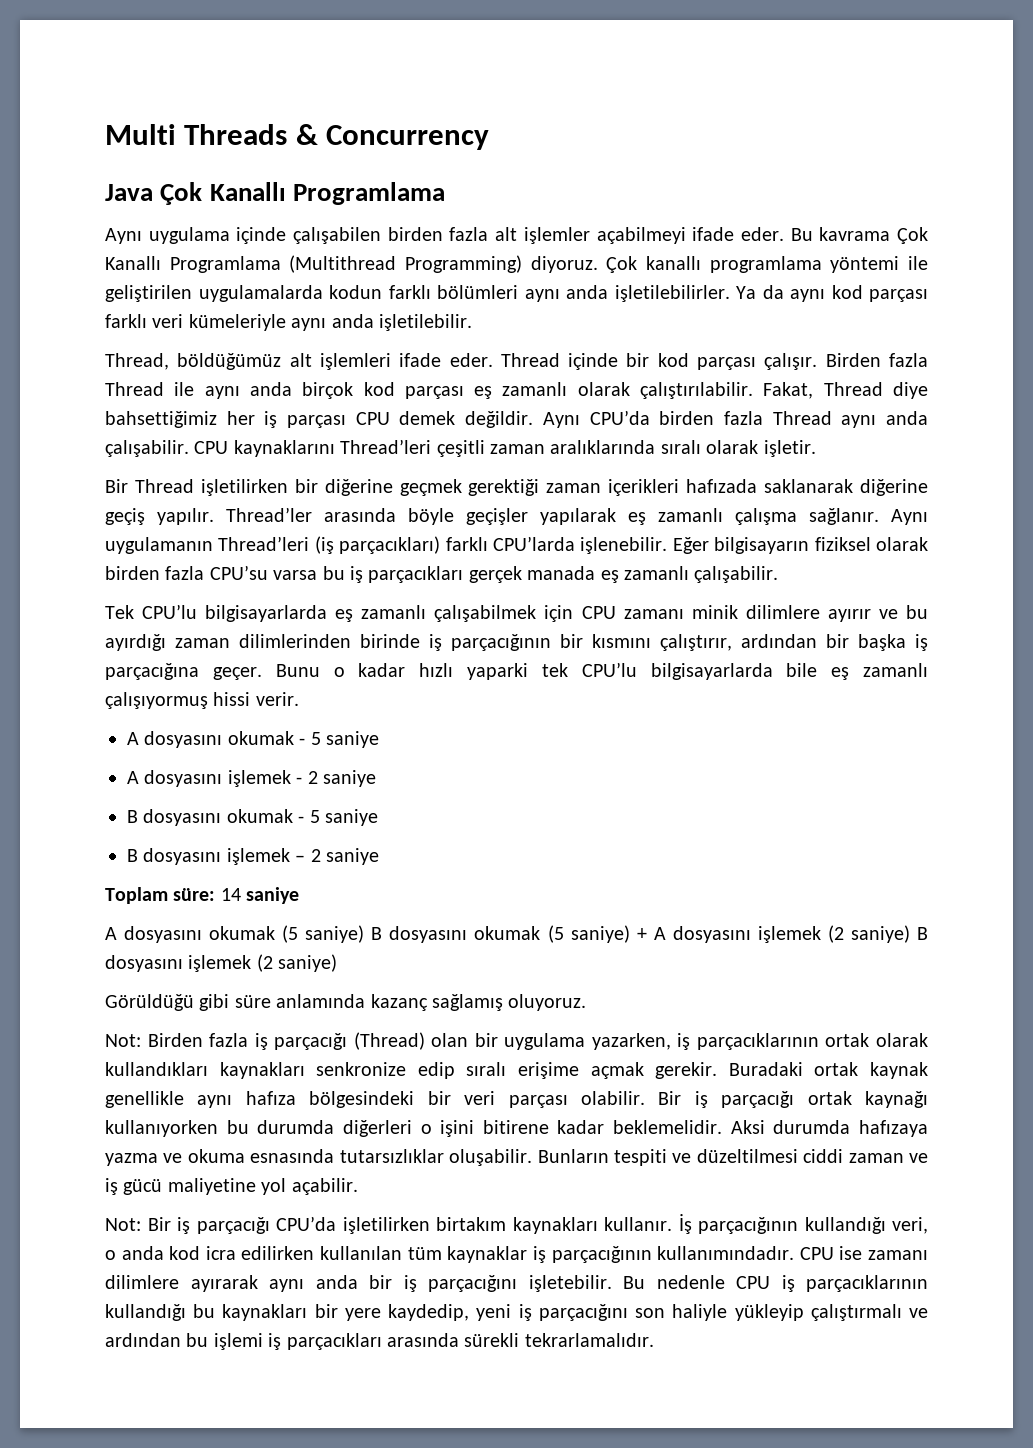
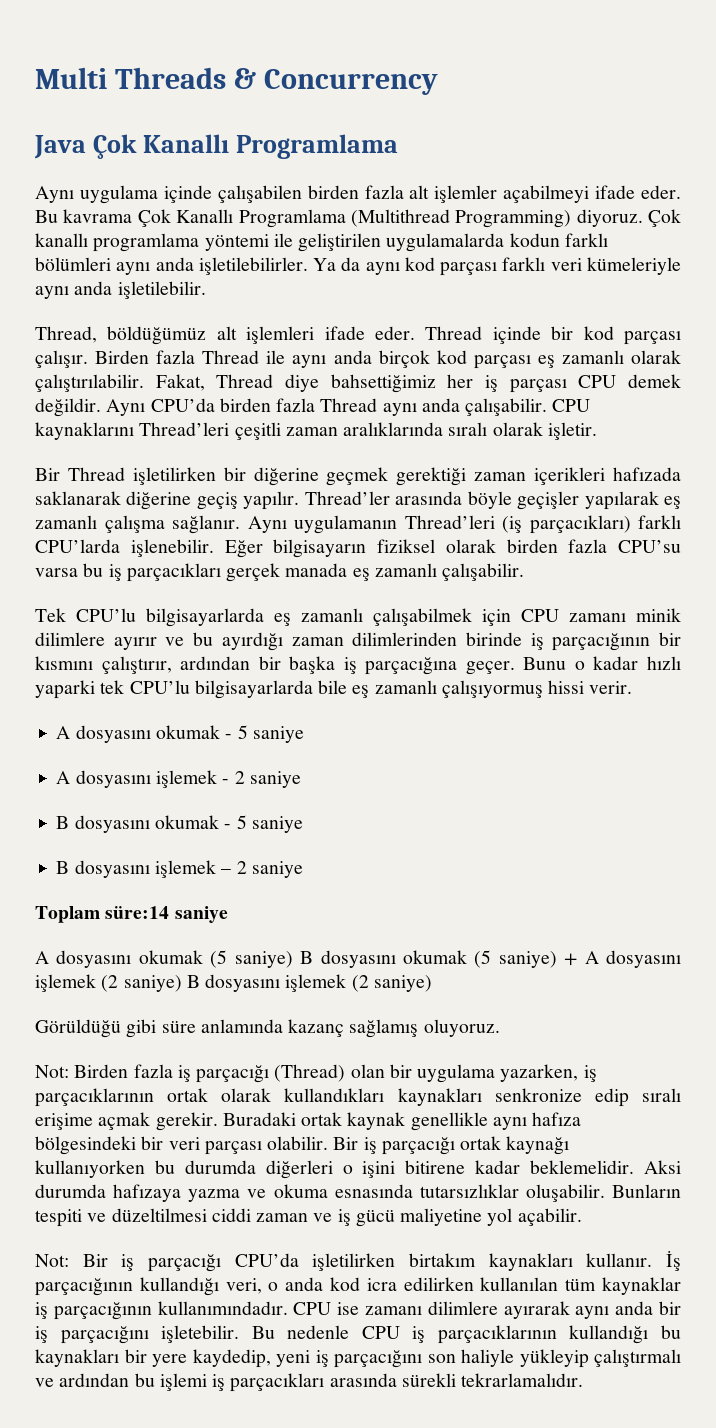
- Toplam süre: 14 saniye
+ Toplam süre:14 saniye

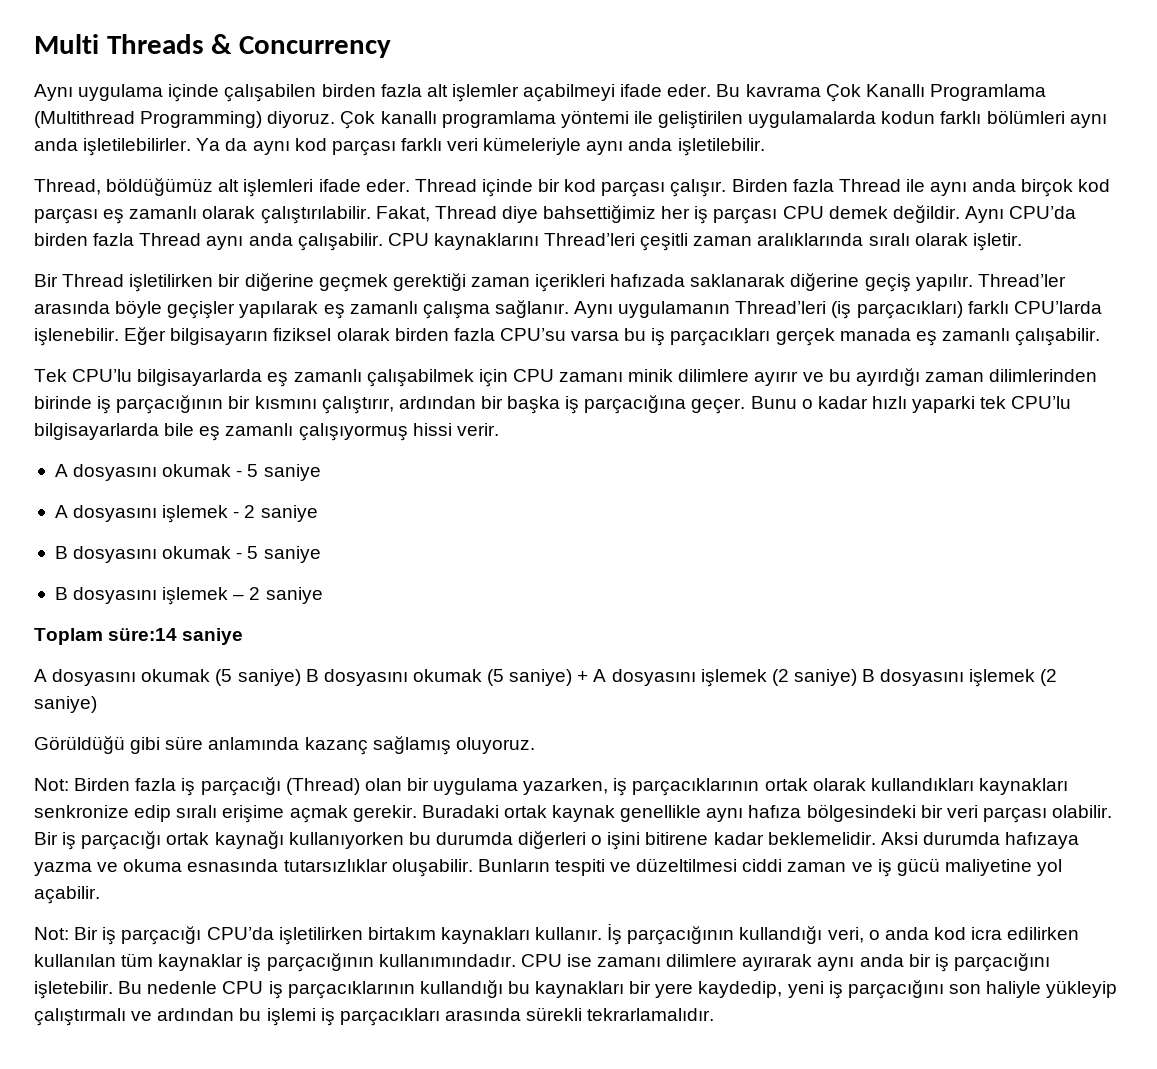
- Java Çok Kanallı Programlama

